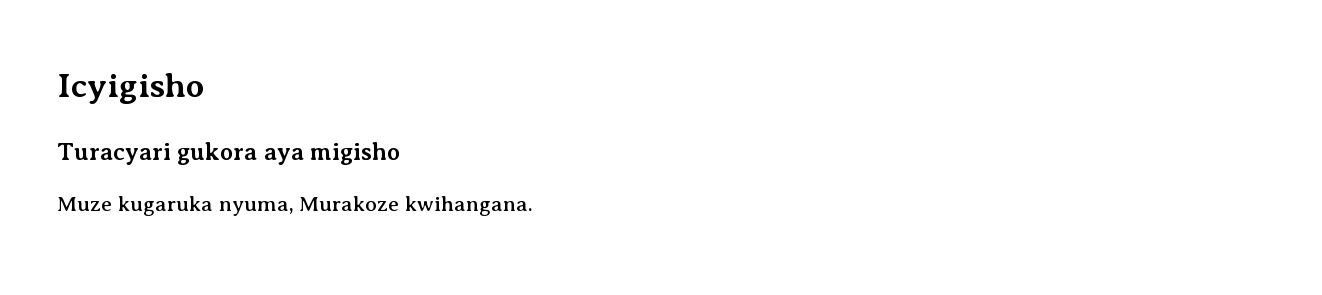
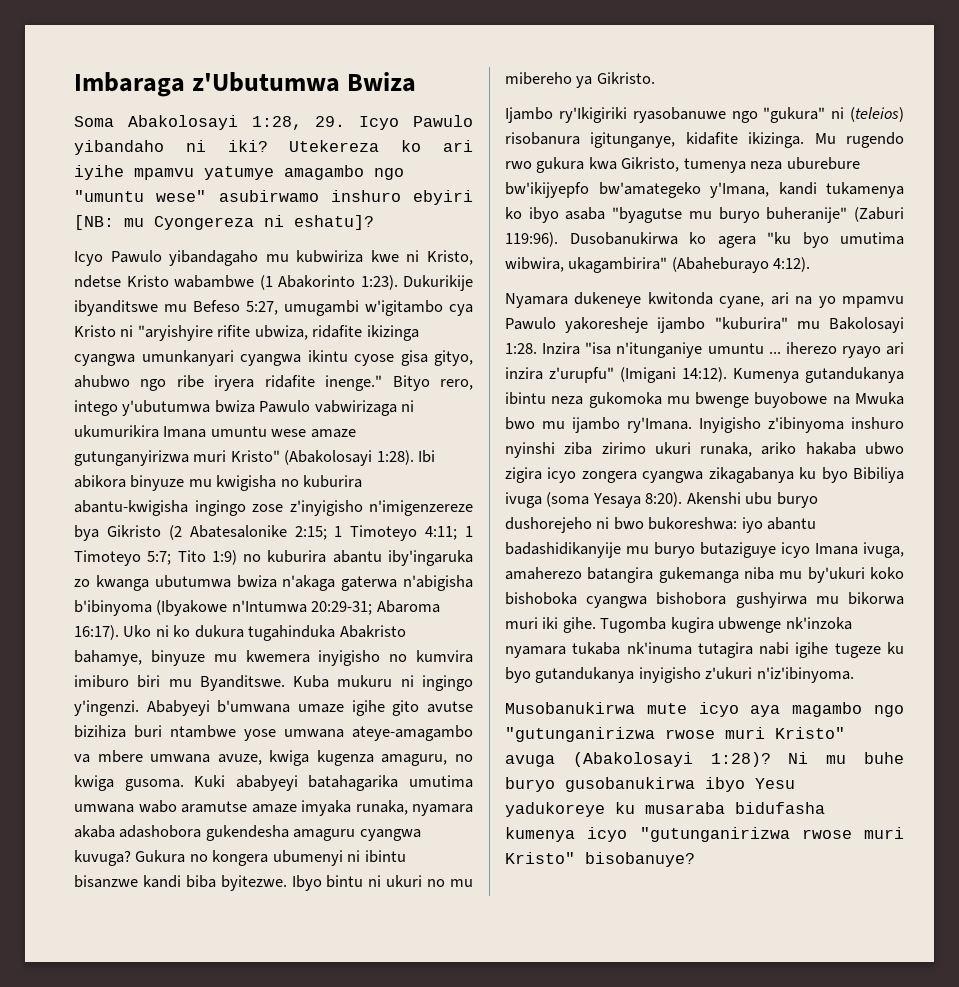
- Icyigisho
- Turacyari gukora aya migisho
- Muze kugaruka nyuma, Murakoze kwihangana.
+ Imbaraga z'Ubutumwa Bwiza
+ Soma Abakolosayi 1:28, 29. Icyo Pawulo yibandaho ni iki? Utekereza ko ari iyihe mpamvu yatumye amagambo ngo "umuntu wese" asubirwamo inshuro ebyiri [NB: mu Cyongereza ni eshatu]?
+ Icyo Pawulo yibandagaho mu kubwiriza kwe ni Kristo, ndetse Kristo wabambwe (1 Abakorinto 1:23). Dukurikije ibyanditswe mu Befeso 5:27, umugambi w'igitambo cya Kristo ni "aryishyire rifite ubwiza, ridafite ikizinga cyangwa umunkanyari cyangwa ikintu cyose gisa gityo, ahubwo ngo ribe iryera ridafite inenge." Bityo rero, intego y'ubutumwa bwiza Pawulo vabwirizaga ni ukumurikira Imana umuntu wese amaze gutunganyirizwa muri Kristo" (Abakolosayi 1:28). Ibi abikora binyuze mu kwigisha no kuburira abantu-kwigisha ingingo zose z'inyigisho n'imigenzereze bya Gikristo (2 Abatesalonike 2:15; 1 Timoteyo 4:11; 1 Timoteyo 5:7; Tito 1:9) no kuburira abantu iby'ingaruka zo kwanga ubutumwa bwiza n'akaga gaterwa n'abigisha b'ibinyoma (Ibyakowe n'Intumwa 20:29-31; Abaroma 16:17). Uko ni ko dukura tugahinduka Abakristo bahamye, binyuze mu kwemera inyigisho no kumvira imiburo biri mu Byanditswe. Kuba mukuru ni ingingo y'ingenzi. Ababyeyi b'umwana umaze igihe gito avutse bizihiza buri ntambwe yose umwana ateye-amagambo va mbere umwana avuze, kwiga kugenza amaguru, no kwiga gusoma. Kuki ababyeyi batahagarika umutima umwana wabo aramutse amaze imyaka runaka, nyamara akaba adashobora gukendesha amaguru cyangwa kuvuga? Gukura no kongera ubumenyi ni ibintu bisanzwe kandi biba byitezwe. Ibyo bintu ni ukuri no mu mibereho ya Gikristo.
+ Ijambo ry'Ikigiriki ryasobanuwe ngo "gukura" ni (teleios) risobanura igitunganye, kidafite ikizinga. Mu rugendo rwo gukura kwa Gikristo, tumenya neza uburebure bw'ikijyepfo bw'amategeko y'Imana, kandi tukamenya ko ibyo asaba "byagutse mu buryo buheranije" (Zaburi 119:96). Dusobanukirwa ko agera "ku byo umutima wibwira, ukagambirira" (Abaheburayo 4:12).
+ Nyamara dukeneye kwitonda cyane, ari na yo mpamvu Pawulo yakoresheje ijambo "kuburira" mu Bakolosayi 1:28. Inzira "isa n'itunganiye umuntu ... iherezo ryayo ari inzira z'urupfu" (Imigani 14:12). Kumenya gutandukanya ibintu neza gukomoka mu bwenge buyobowe na Mwuka bwo mu ijambo ry'Imana. Inyigisho z'ibinyoma inshuro nyinshi ziba zirimo ukuri runaka, ariko hakaba ubwo zigira icyo zongera cyangwa zikagabanya ku byo Bibiliya ivuga (soma Yesaya 8:20). Akenshi ubu buryo dushorejeho ni bwo bukoreshwa: iyo abantu badashidikanyije mu buryo butaziguye icyo Imana ivuga, amaherezo batangira gukemanga niba mu by'ukuri koko bishoboka cyangwa bishobora gushyirwa mu bikorwa muri iki gihe. Tugomba kugira ubwenge nk'inzoka nyamara tukaba nk'inuma tutagira nabi igihe tugeze ku byo gutandukanya inyigisho z'ukuri n'iz'ibinyoma.
+ Musobanukirwa mute icyo aya magambo ngo "gutunganirizwa rwose muri Kristo" avuga (Abakolosayi 1:28)? Ni mu buhe buryo gusobanukirwa ibyo Yesu yadukoreye ku musaraba bidufasha kumenya icyo "gutunganirizwa rwose muri Kristo" bisobanuye?

